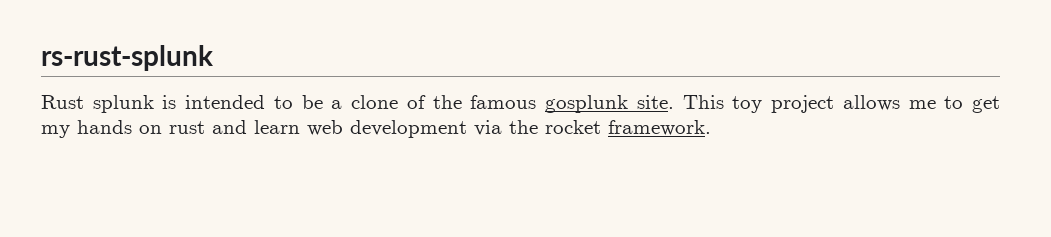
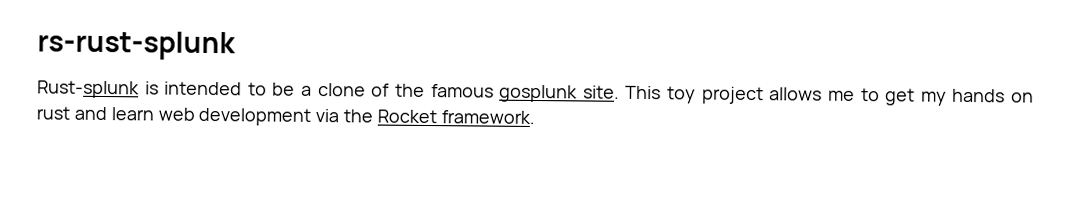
- Rust splunk is intended to be a clone of the famous gosplunk site.
+ Rust-splunk is intended to be a clone of the famous gosplunk site.
- This toy project allows me to get my hands on rust and learn web development via the rocket framework.
+ This toy project allows me to get my hands on rust and learn web development via the Rocket framework.

